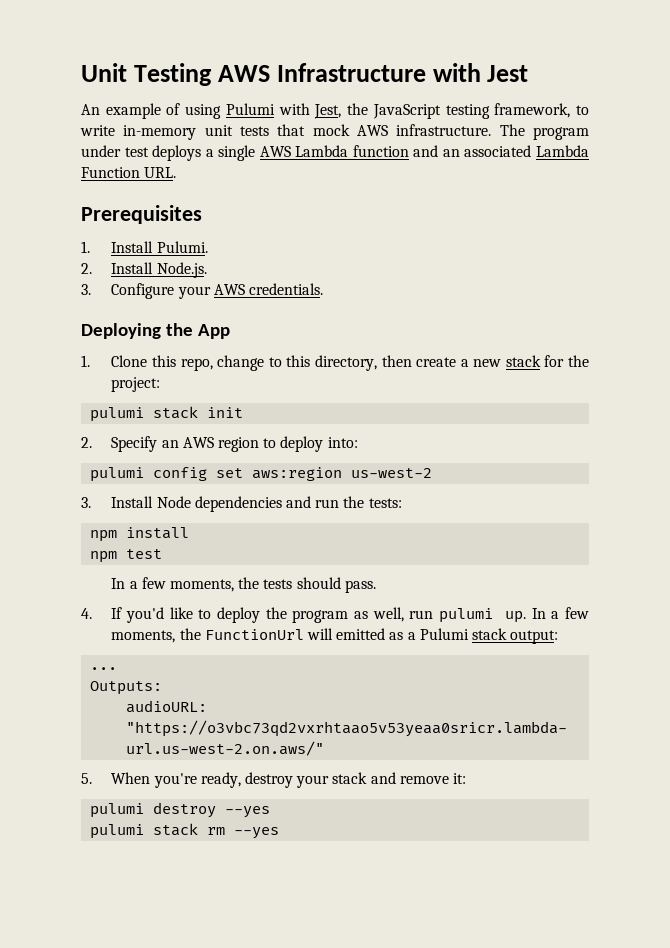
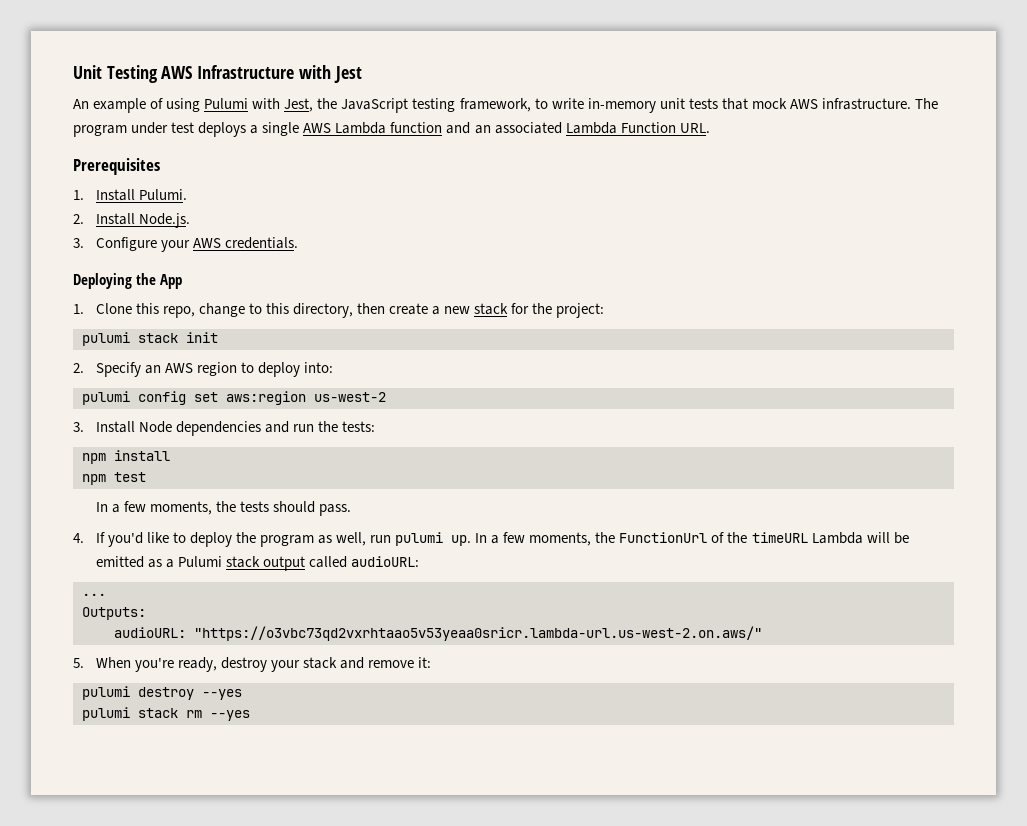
- In a few moments, the FunctionUrl will emitted as a Pulumi stack output:
+ In a few moments, the FunctionUrl of the timeURL Lambda will be emitted as a Pulumi stack output called audioURL:

